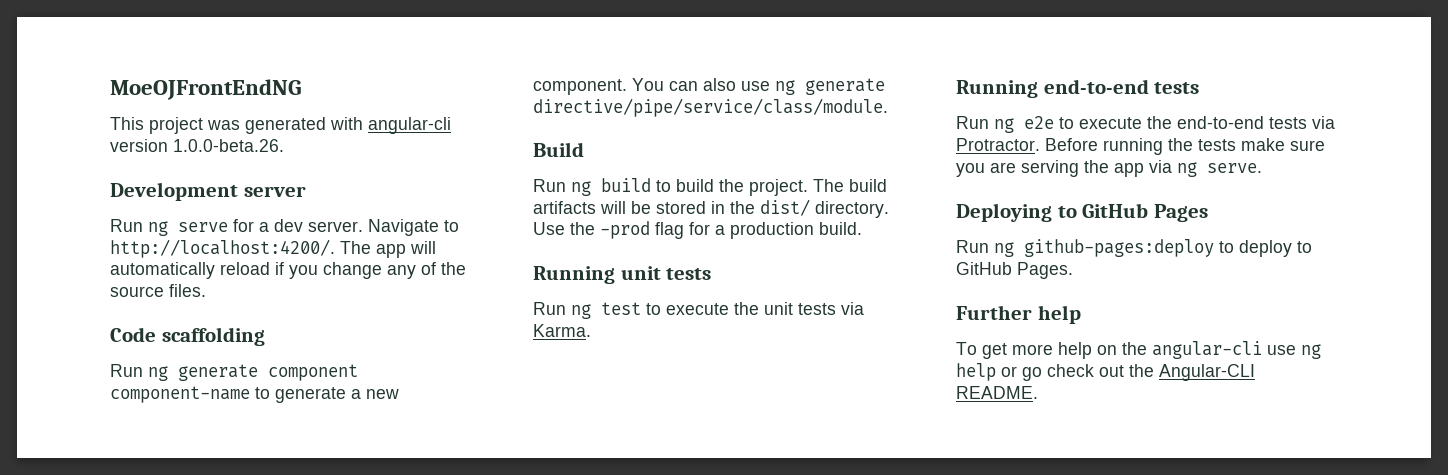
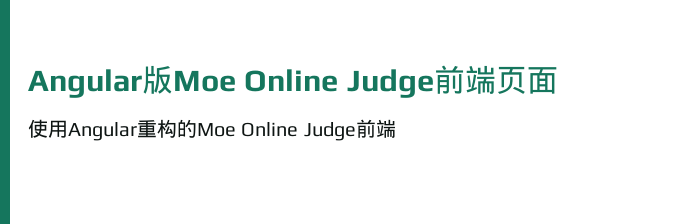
- MoeOJFrontEndNG
- This project was generated with angular-cli version 1.0.0-beta.26.
- Development server
- Run ng serve for a dev server. Navigate to http://localhost:4200/. The app will automatically reload if you change any of the source files.
- Code scaffolding
- Run ng generate component component-name to generate a new component. You can also use ng generate directive/pipe/service/class/module.
- Build
- Run ng build to build the project. The build artifacts will be stored in the dist/ directory. Use the -prod flag for a production build.
- Running unit tests
- Run ng test to execute the unit tests via Karma.
- Running end-to-end tests
- Run ng e2e to execute the end-to-end tests via Protractor. Before running the tests make sure you are serving the app via ng serve.
- Deploying to GitHub Pages
- Run ng github-pages:deploy to deploy to GitHub Pages.
- Further help
- To get more help on the angular-cli use ng help or go check out the Angular-CLI README.
+ Angular版Moe Online Judge前端页面
+ 使用Angular重构的Moe Online Judge前端

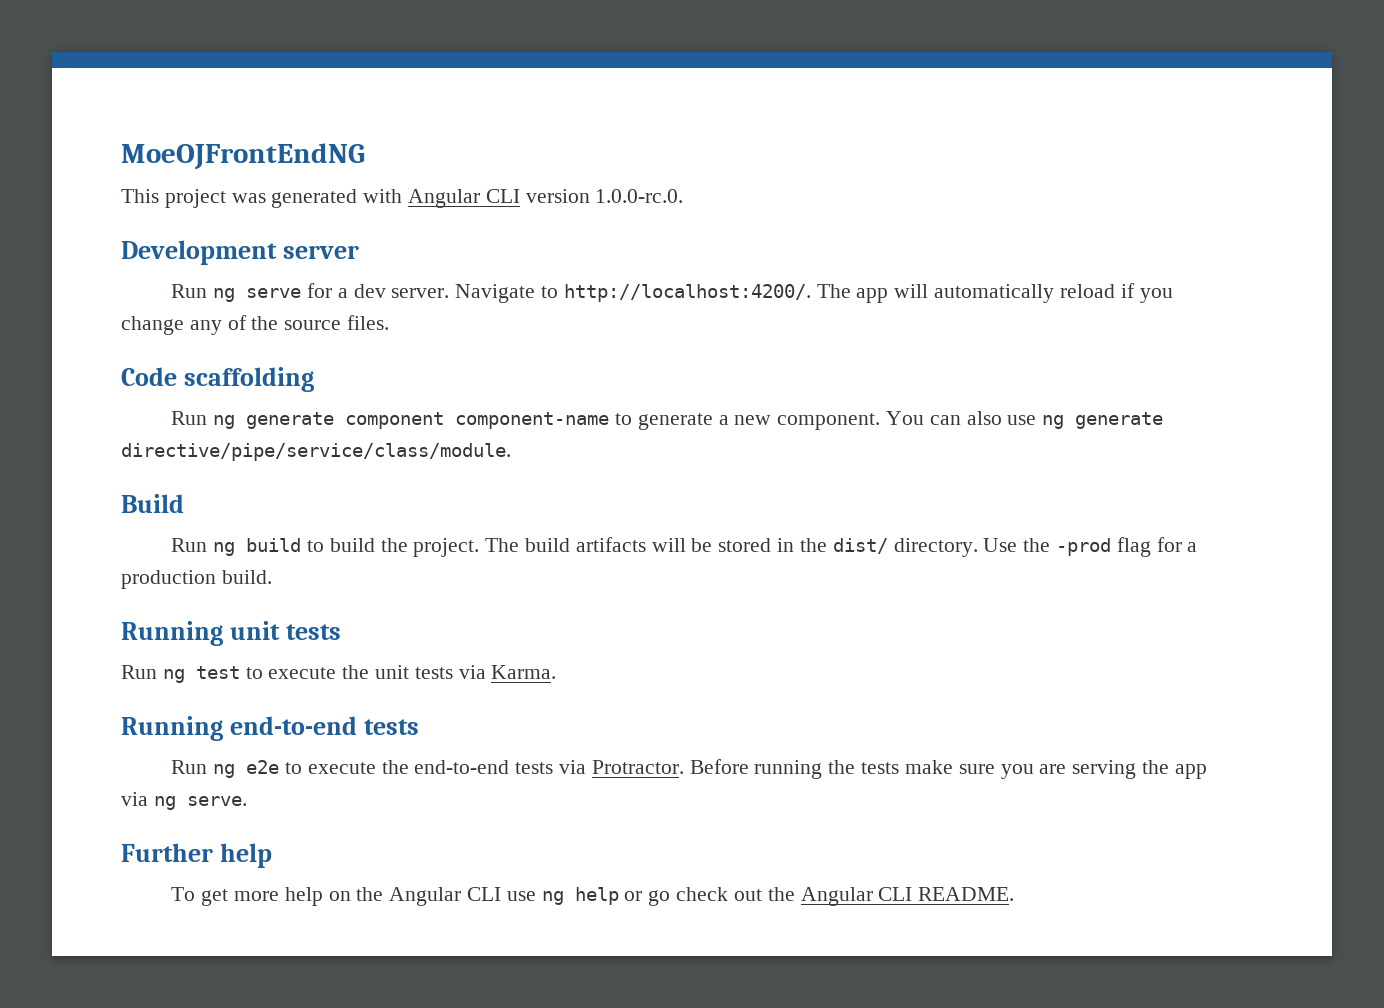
- Angular版Moe Online Judge前端页面
- 使用Angular重构的Moe Online Judge前端
+ MoeOJFrontEndNG
+ This project was generated with Angular CLI version 1.0.0-rc.0.
+ Development server
+ Run ng serve for a dev server. Navigate to http://localhost:4200/. The app will automatically reload if you change any of the source files.
+ Code scaffolding
+ Run ng generate component component-name to generate a new component. You can also use ng generate directive/pipe/service/class/module.
+ Build
+ Run ng build to build the project. The build artifacts will be stored in the dist/ directory. Use the -prod flag for a production build.
+ Running unit tests
+ Run ng test to execute the unit tests via Karma.
+ Running end-to-end tests
+ Run ng e2e to execute the end-to-end tests via Protractor. Before running the tests make sure you are serving the app via ng serve.
+ Further help
+ To get more help on the Angular CLI use ng help or go check out the Angular CLI README.

